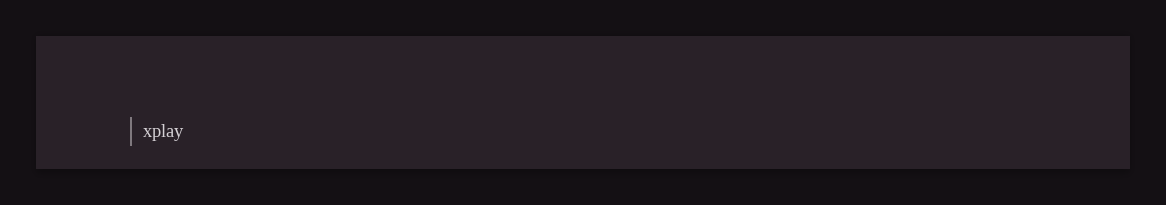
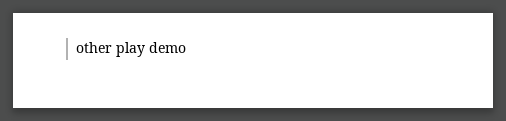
- xplay
+ other play demo

